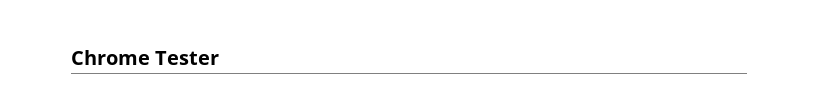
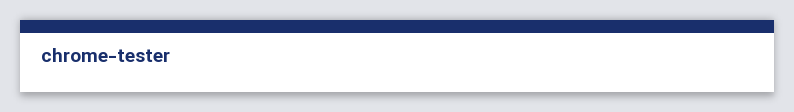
- Chrome Tester
+ chrome-tester

